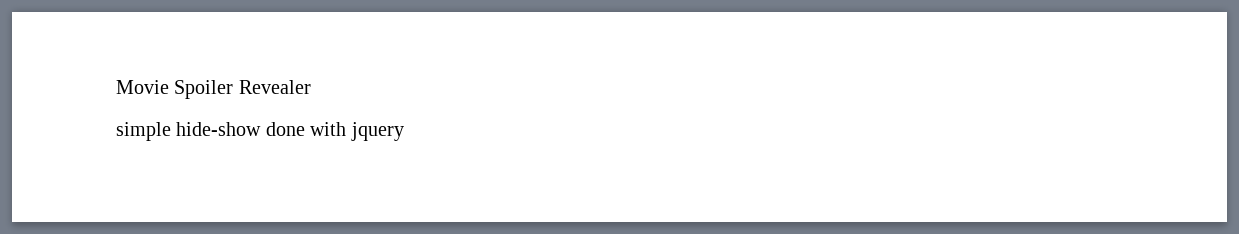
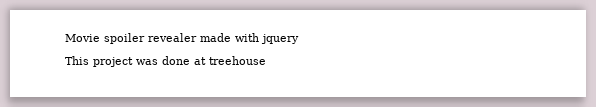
- Movie Spoiler Revealer
- simple hide-show done with jquery
+ Movie spoiler revealer made with jquery
+ This project was done at treehouse

